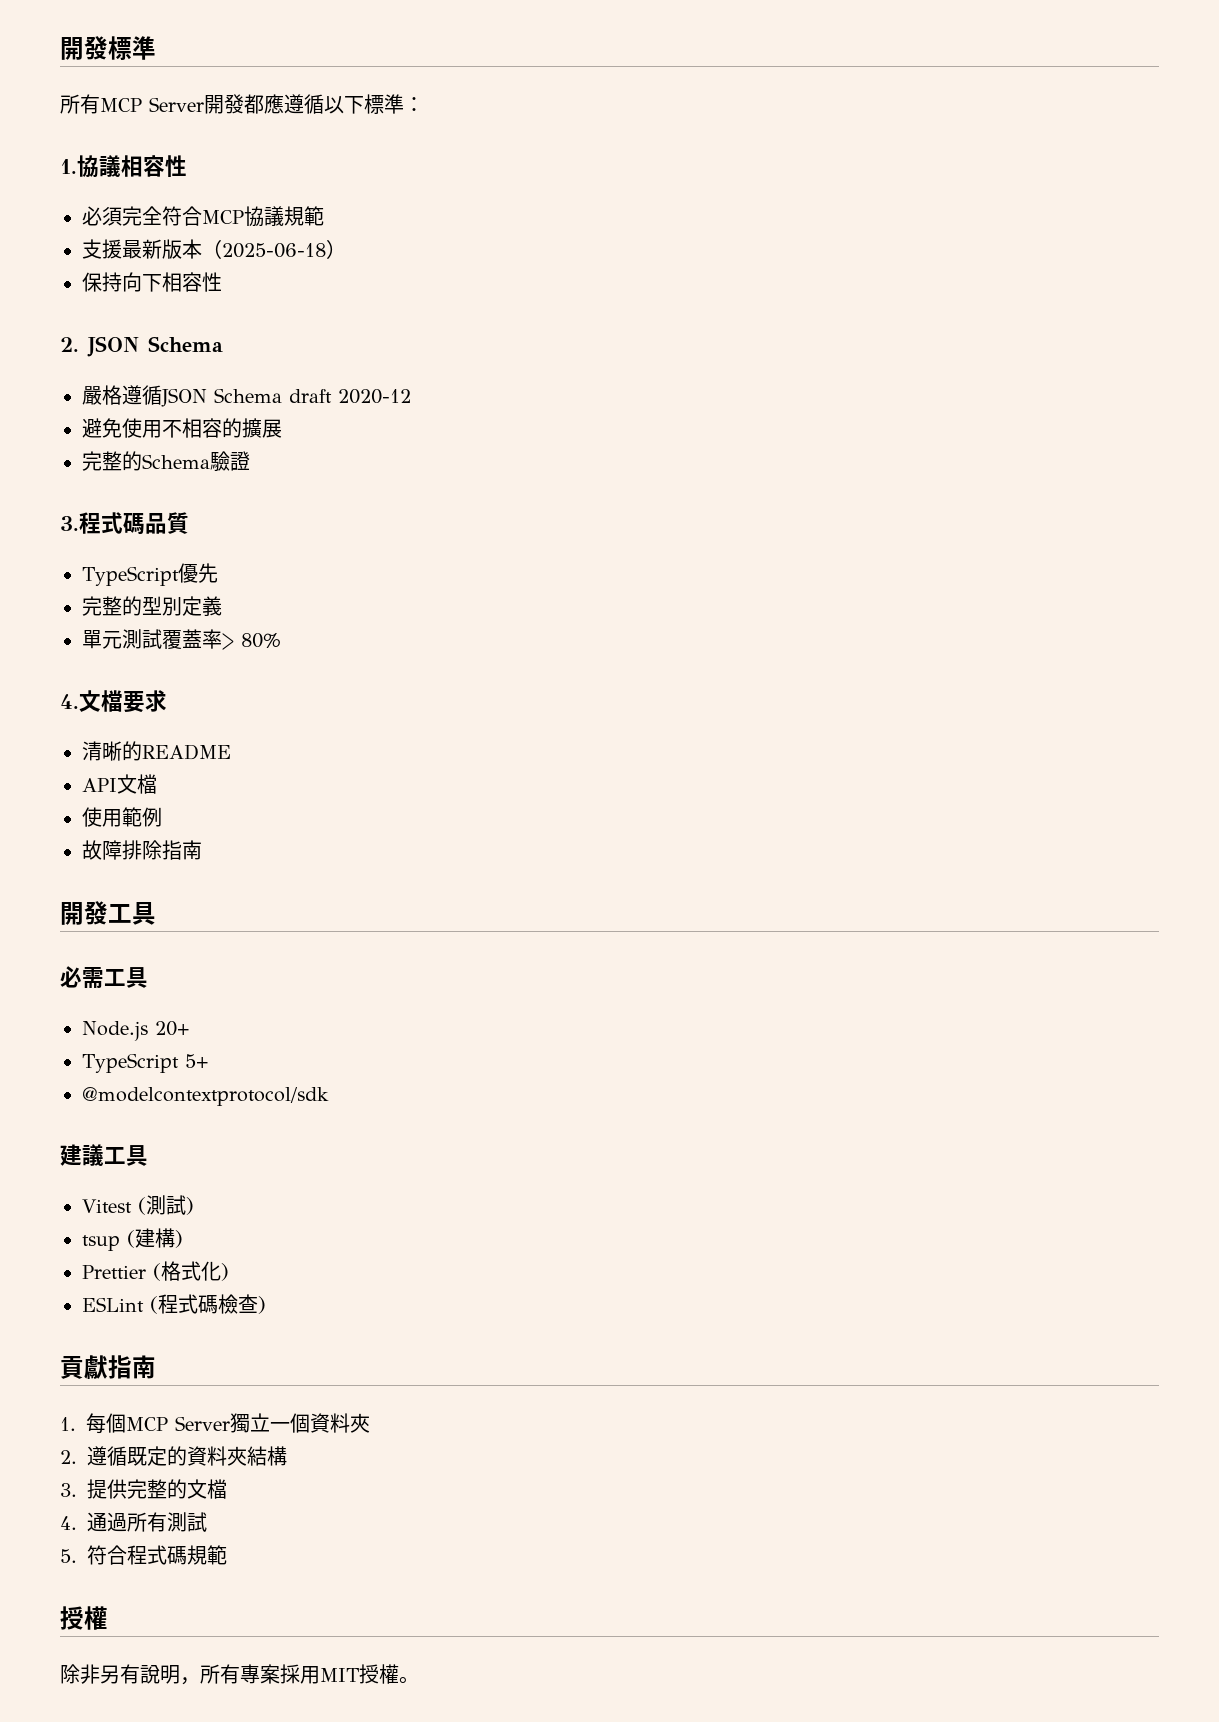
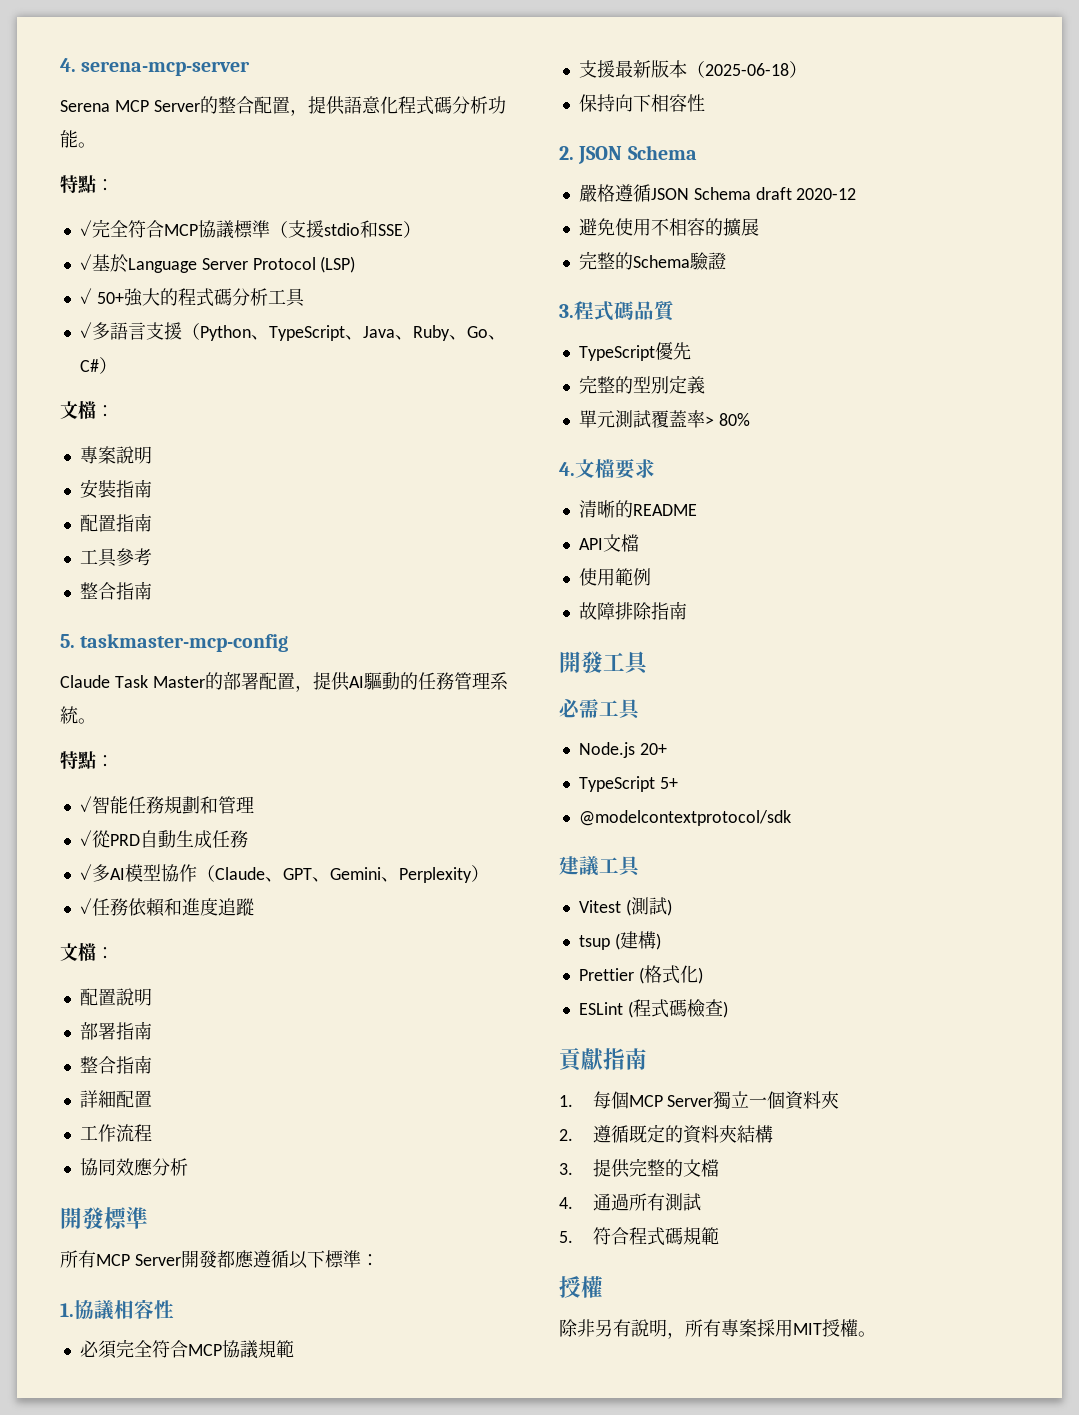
+ 4. serena-mcp-server
+ Serena MCP Server的整合配置，提供語意化程式碼分析功能。
+ 特點：
+ ✓完全符合MCP協議標準（支援stdio和SSE）
+ ✓基於Language Server Protocol (LSP)
+ ✓ 50+強大的程式碼分析工具
+ ✓多語言支援（Python、TypeScript、Java、Ruby、Go、C#）
+ 文檔：
+ 專案說明
+ 安裝指南
+ 配置指南
+ 工具參考
+ 整合指南
+ 5. taskmaster-mcp-config
+ Claude Task Master的部署配置，提供AI驅動的任務管理系統。
+ 特點：
+ ✓智能任務規劃和管理
+ ✓從PRD自動生成任務
+ ✓多AI模型協作（Claude、GPT、Gemini、Perplexity）
+ ✓任務依賴和進度追蹤
+ 文檔：
+ 配置說明
+ 部署指南
+ 整合指南
+ 詳細配置
+ 工作流程
+ 協同效應分析

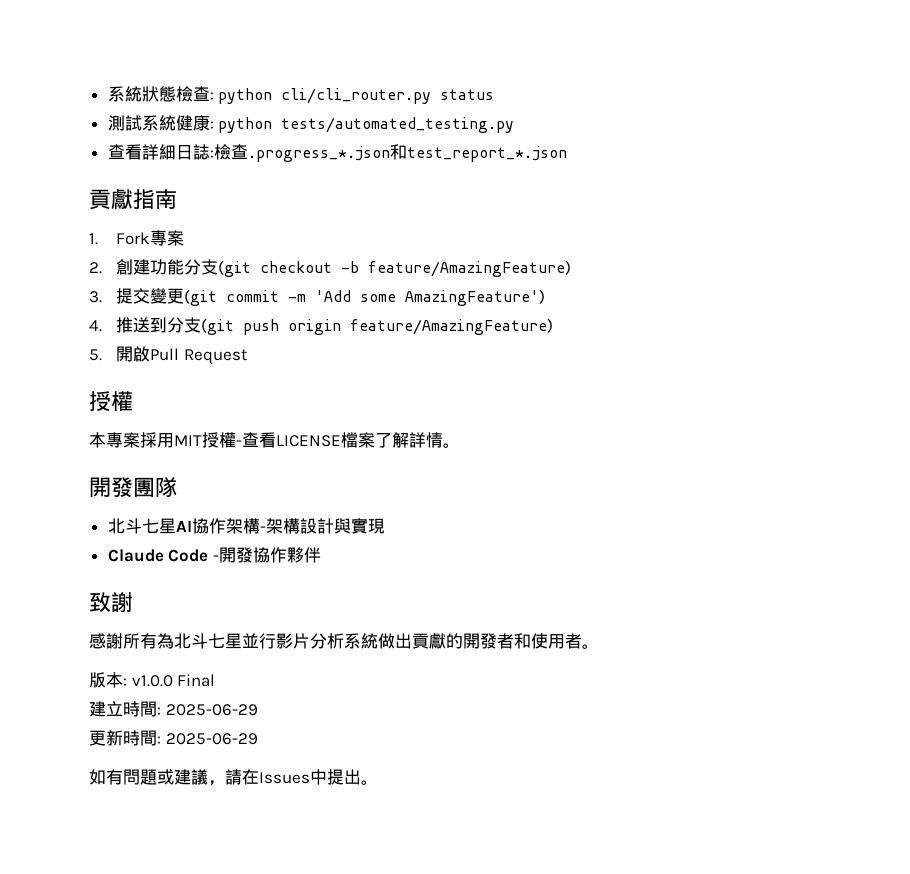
- 4. serena-mcp-server
- Serena MCP Server的整合配置，提供語意化程式碼分析功能。
- 特點：
- ✓完全符合MCP協議標準（支援stdio和SSE）
- ✓基於Language Server Protocol (LSP)
- ✓ 50+強大的程式碼分析工具
- ✓多語言支援（Python、TypeScript、Java、Ruby、Go、C#）
- 文檔：
- 專案說明
- 安裝指南
- 配置指南
- 工具參考
- 整合指南
- 5. taskmaster-mcp-config
- Claude Task Master的部署配置，提供AI驅動的任務管理系統。
- 特點：
- ✓智能任務規劃和管理
- ✓從PRD自動生成任務
- ✓多AI模型協作（Claude、GPT、Gemini、Perplexity）
- ✓任務依賴和進度追蹤
- 文檔：
- 配置說明
- 部署指南
- 整合指南
- 詳細配置
- 工作流程
- 協同效應分析
- 開發標準
- 所有MCP Server開發都應遵循以下標準：
- 1.協議相容性
- 必須完全符合MCP協議規範
- 支援最新版本（2025-06-18）
- 保持向下相容性
- 2. JSON Schema
- 嚴格遵循JSON Schema draft 2020-12
- 避免使用不相容的擴展
- 完整的Schema驗證
- 3.程式碼品質
- TypeScript優先
- 完整的型別定義
- 單元測試覆蓋率> 80%
- 4.文檔要求
- 清晰的README
- API文檔
- 使用範例
- 故障排除指南
- 開發工具
- 必需工具
- Node.js 20+
- TypeScript 5+
- @modelcontextprotocol/sdk
- 建議工具
- Vitest (測試)
- tsup (建構)
- Prettier (格式化)
- ESLint (程式碼檢查)
+ 系統狀態檢查: python cli/cli_router.py status
+ 測試系統健康: python tests/automated_testing.py
+ 查看詳細日誌:檢查.progress_*.json和test_report_*.json
  貢獻指南
- 1.每個MCP Server獨立一個資料夾
- 2.遵循既定的資料夾結構
- 3.提供完整的文檔
- 4.通過所有測試
- 5.符合程式碼規範
+ 1. Fork專案
+ 2.創建功能分支(git checkout -b feature/AmazingFeature)
+ 3.提交變更(git commit -m 'Add some AmazingFeature')
+ 4.推送到分支(git push origin feature/AmazingFeature)
+ 5.開啟Pull Request
  授權
- 除非另有說明，所有專案採用MIT授權。
+ 本專案採用MIT授權-查看LICENSE檔案了解詳情。
+ 開發團隊
+ 北斗七星AI協作架構-架構設計與實現
+ Claude Code -開發協作夥伴
+ 致謝
+ 感謝所有為北斗七星並行影片分析系統做出貢獻的開發者和使用者。
+ 版本: v1.0.0 Final
+ 建立時間: 2025-06-29
+ 更新時間: 2025-06-29
+ 如有問題或建議，請在Issues中提出。

